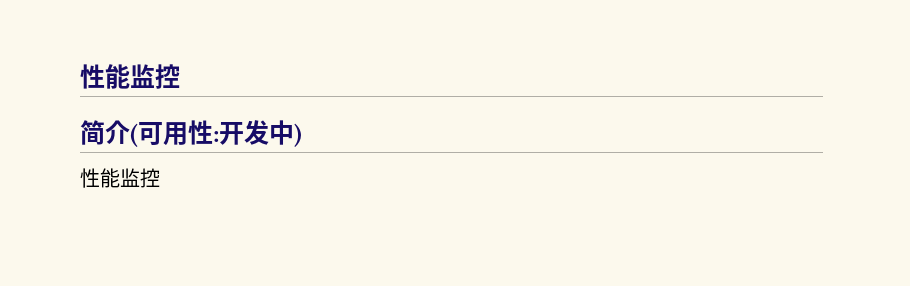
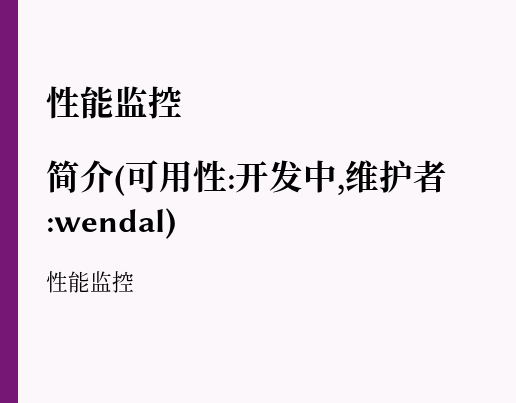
- 简介(可用性:开发中)
+ 简介(可用性:开发中,维护者:wendal)

